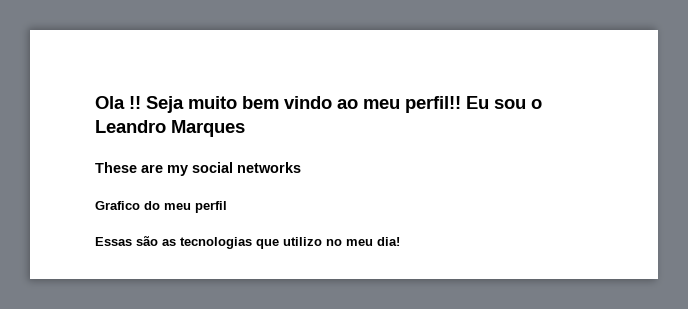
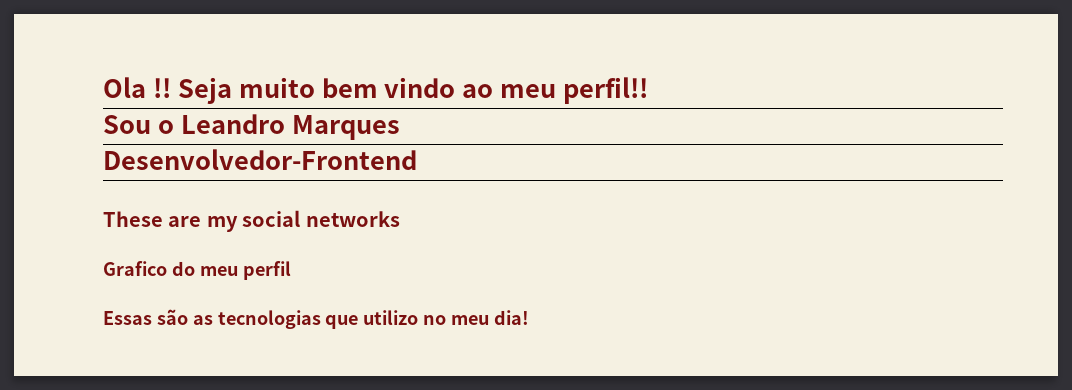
- Seja muito bem vindo ao meu perfil!! Eu sou o Leandro Marques
+ Seja muito bem vindo ao meu perfil!!
+ Sou o Leandro Marques
+ Desenvolvedor-Frontend

